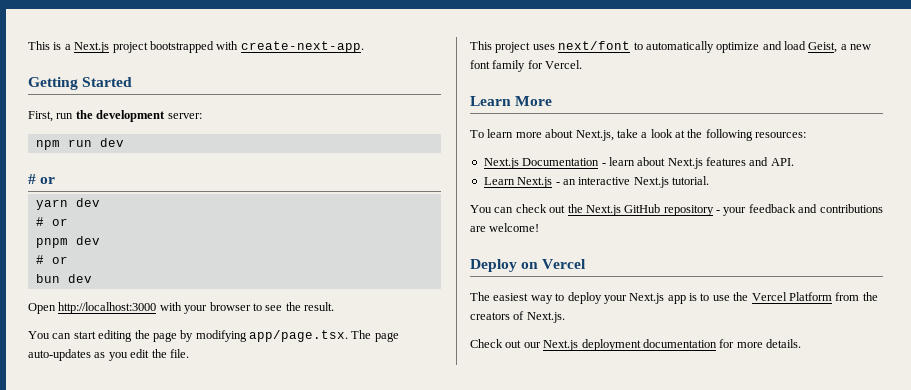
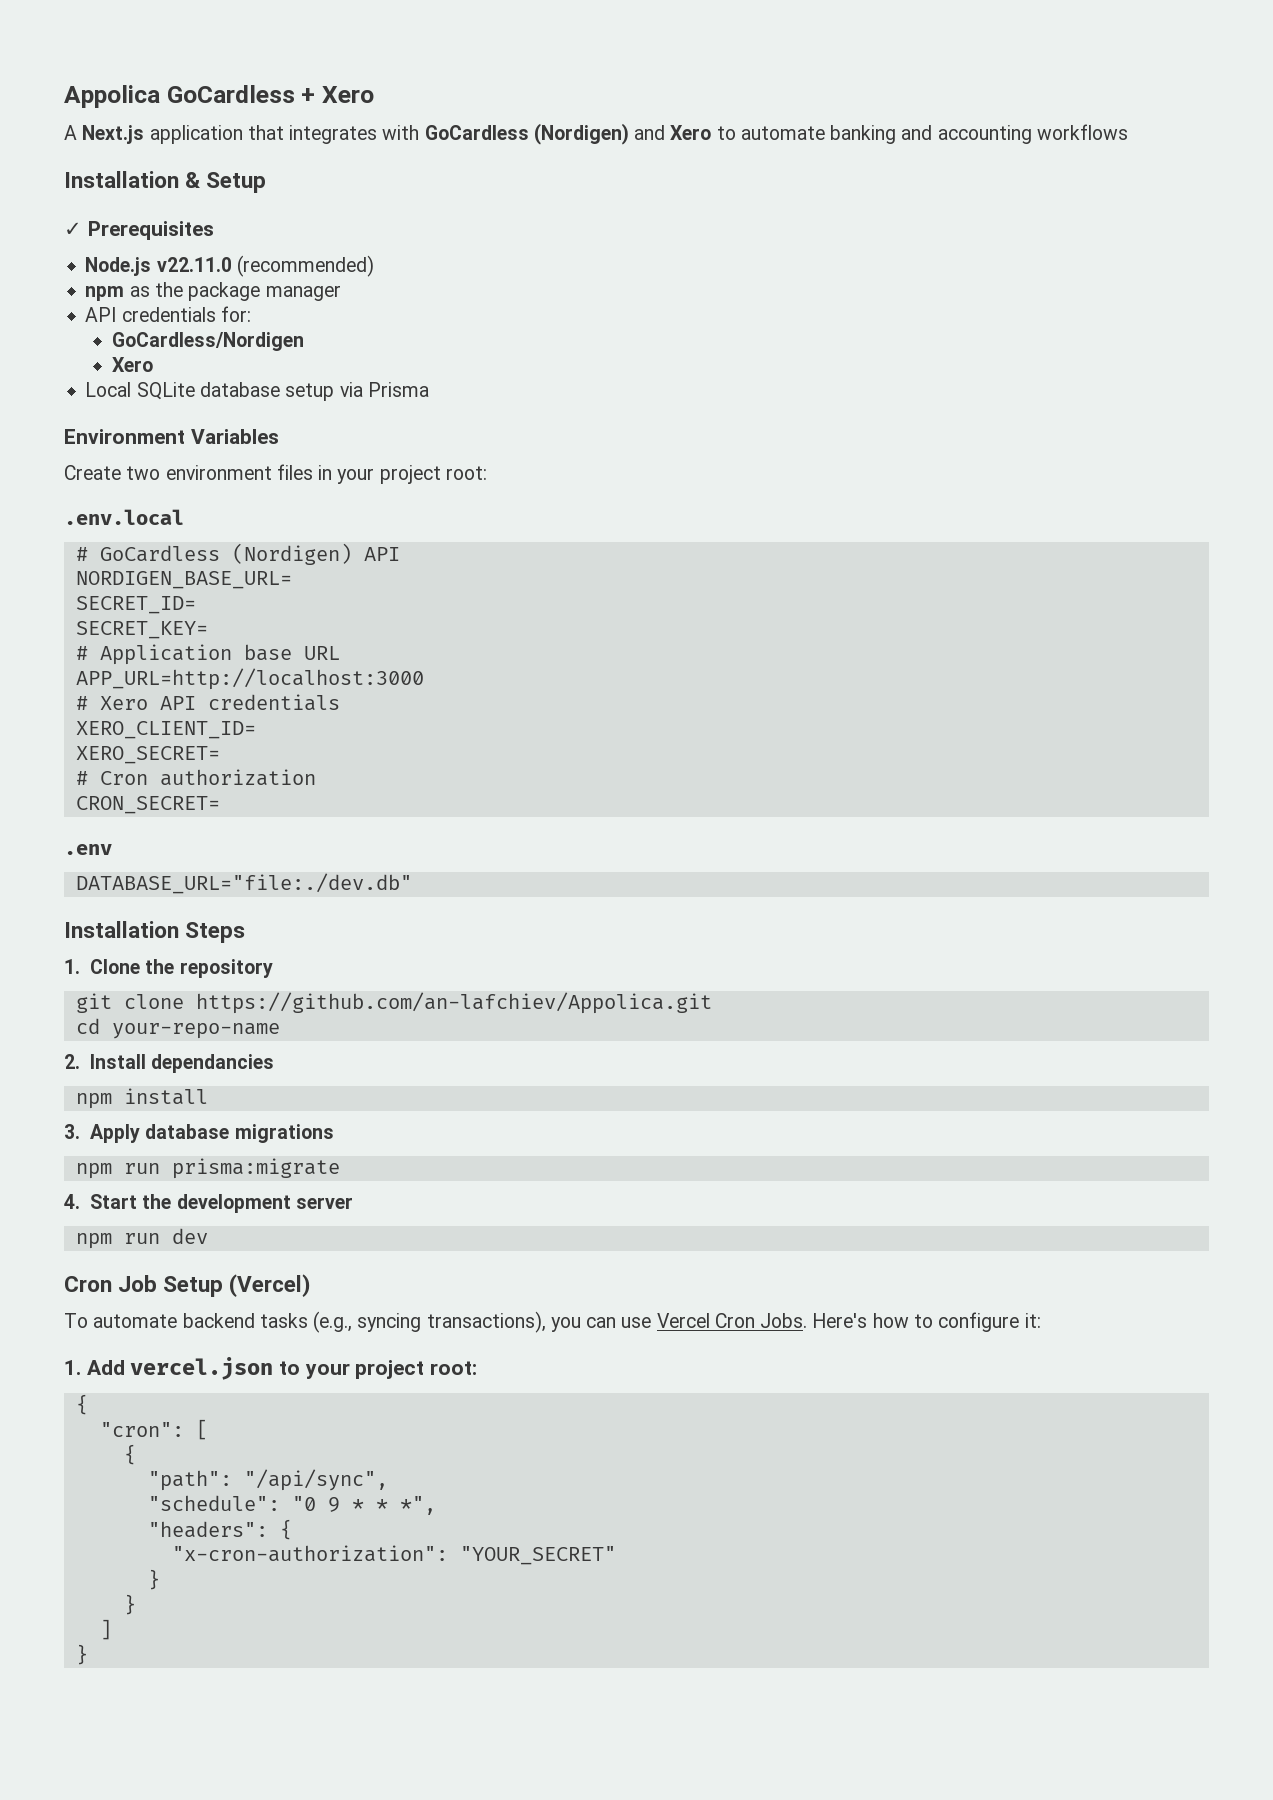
- This is a Next.js project bootstrapped with create-next-app.
- Getting Started
- First, run the development server:
+ Appolica GoCardless + Xero
+ A Next.js application that integrates with GoCardless (Nordigen) and Xero to automate banking and accounting workflows
+ Installation & Setup
+ ✓ Prerequisites
+ Node.js v22.11.0 (recommended)
+ npm as the package manager
+ API credentials for:
+ GoCardless/Nordigen
+ Xero
+ Local SQLite database setup via Prisma
+ Environment Variables
+ Create two environment files in your project root:
+ .env.local
+ # GoCardless (Nordigen) API
+ NORDIGEN_BASE_URL=
+ SECRET_ID=
+ SECRET_KEY=
+ # Application base URL
+ APP_URL=http://localhost:3000
+ # Xero API credentials
+ XERO_CLIENT_ID=
+ XERO_SECRET=
+ # Cron authorization
+ CRON_SECRET=
+ .env
+ DATABASE_URL="file:./dev.db"
+ Installation Steps
+ 1. Clone the repository
+ git clone https://github.com/an-lafchiev/Appolica.git
+ cd your-repo-name
+ 2. Install dependancies
+ npm install
+ 3. Apply database migrations
+ npm run prisma:migrate
+ 4. Start the development server
  npm run dev
- # or
- yarn dev
- # or
- pnpm dev
- # or
- bun dev
- Open http://localhost:3000 with your browser to see the result.
- You can start editing the page by modifying app/page.tsx. The page auto-updates as you edit the file.
- This project uses next/font to automatically optimize and load Geist, a new font family for Vercel.
- Learn More
- To learn more about Next.js, take a look at the following resources:
- Next.js Documentation - learn about Next.js features and API.
- Learn Next.js - an interactive Next.js tutorial.
- You can check out the Next.js GitHub repository - your feedback and contributions are welcome!
- Deploy on Vercel
- The easiest way to deploy your Next.js app is to use the Vercel Platform from the creators of Next.js.
- Check out our Next.js deployment documentation for more details.
+ Cron Job Setup (Vercel)
+ To automate backend tasks (e.g., syncing transactions), you can use Vercel Cron Jobs. Here's how to configure it:
+ 1. Add vercel.json to your project root:
+ {
+ "cron": [
+ {
+ "path": "/api/sync",
+ "schedule": "0 9 * * *",
+ "headers": {
+ "x-cron-authorization": "YOUR_SECRET"
+ }
+ }
+ ]
+ }

